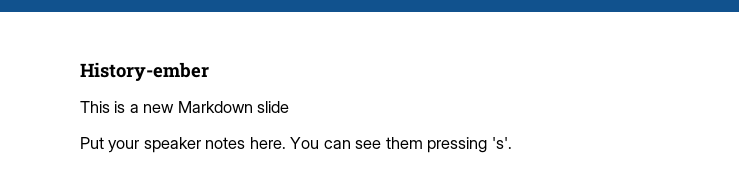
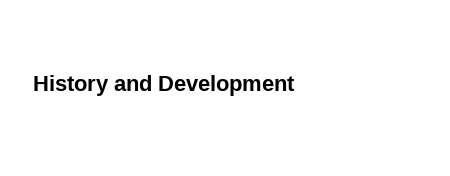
- History-ember
- This is a new Markdown slide
- Put your speaker notes here. You can see them pressing 's'.
+ History and Development

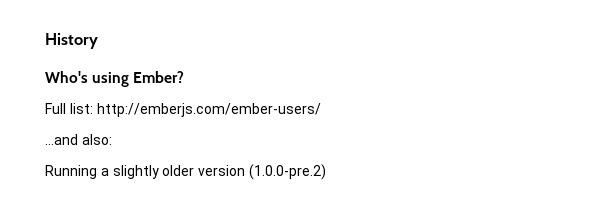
- History and Development
+ History
+ Who's using Ember?
+ Full list: http://emberjs.com/ember-users/
+ …and also:
+ Running a slightly older version (1.0.0-pre.2)

